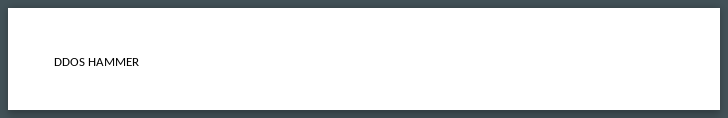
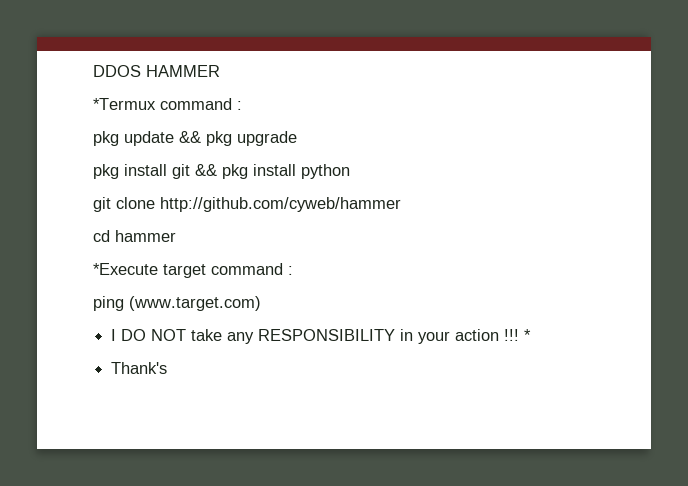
+ *Termux command :
+ pkg update && pkg upgrade
+ pkg install git && pkg install python
+ git clone http://github.com/cyweb/hammer
+ cd hammer
+ *Execute target command :
+ ping (www.target.com)
+ I DO NOT take any RESPONSIBILITY in your action !!! *
+ Thank's

